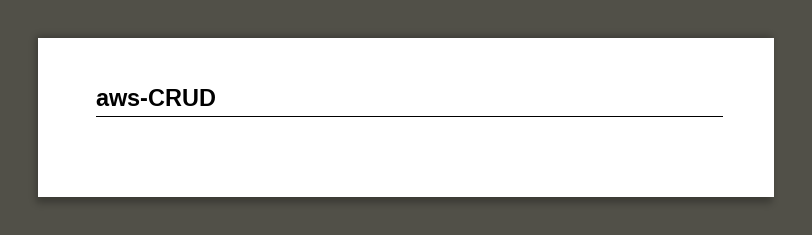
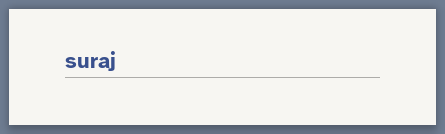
- aws-CRUD
+ suraj

